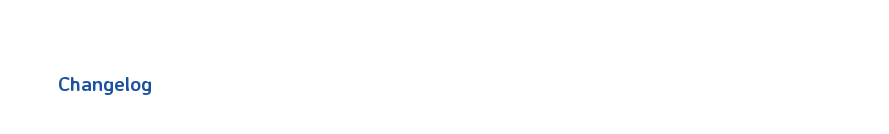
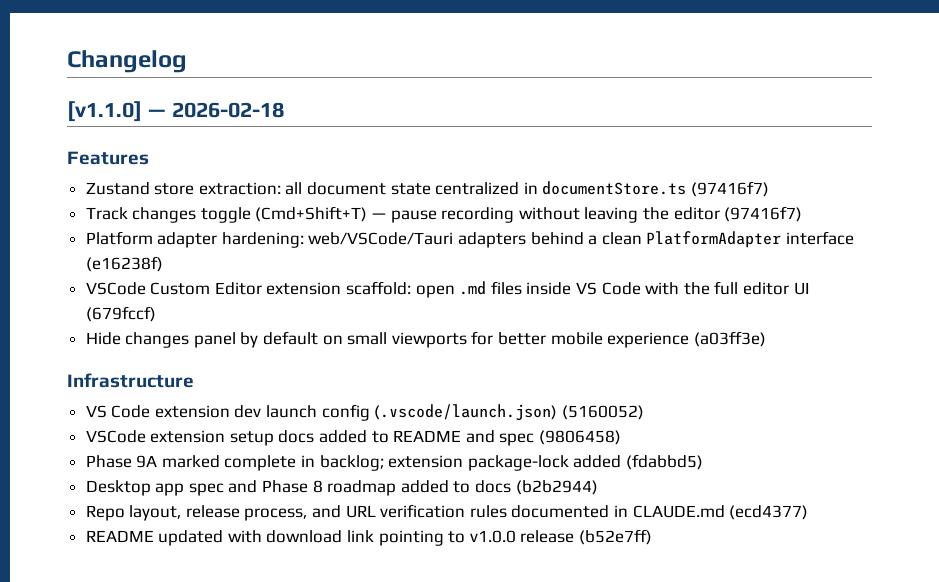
+ [v1.1.0] — 2026-02-18
+ Features
+ Zustand store extraction: all document state centralized in documentStore.ts (97416f7)
+ Track changes toggle (Cmd+Shift+T) — pause recording without leaving the editor (97416f7)
+ Platform adapter hardening: web/VSCode/Tauri adapters behind a clean PlatformAdapter interface (e16238f)
+ VSCode Custom Editor extension scaffold: open .md files inside VS Code with the full editor UI (679fccf)
+ Hide changes panel by default on small viewports for better mobile experience (a03ff3e)
+ Infrastructure
+ VS Code extension dev launch config (.vscode/launch.json) (5160052)
+ VSCode extension setup docs added to README and spec (9806458)
+ Phase 9A marked complete in backlog; extension package-lock added (fdabbd5)
+ Desktop app spec and Phase 8 roadmap added to docs (b2b2944)
+ Repo layout, release process, and URL verification rules documented in CLAUDE.md (ecd4377)
+ README updated with download link pointing to v1.0.0 release (b52e7ff)

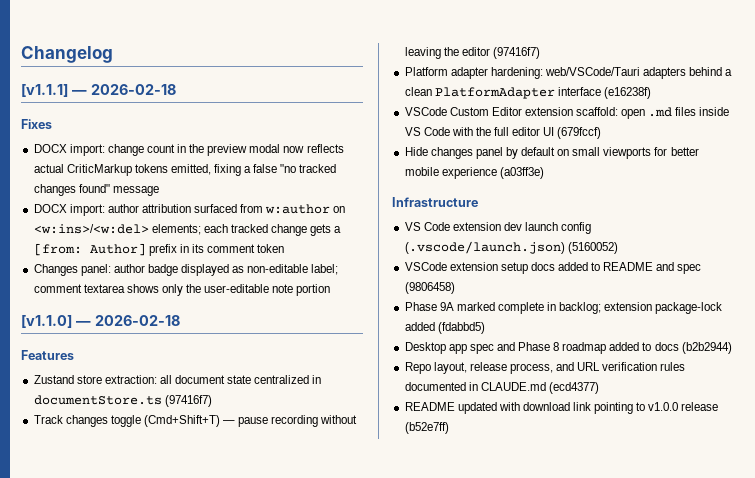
+ [v1.1.1] — 2026-02-18
+ Fixes
+ DOCX import: change count in the preview modal now reflects actual CriticMarkup tokens emitted, fixing a false "no tracked changes found" message
+ DOCX import: author attribution surfaced from w:author on <w:ins>/<w:del> elements; each tracked change gets a [from: Author] prefix in its comment token
+ Changes panel: author badge displayed as non-editable label; comment textarea shows only the user-editable note portion

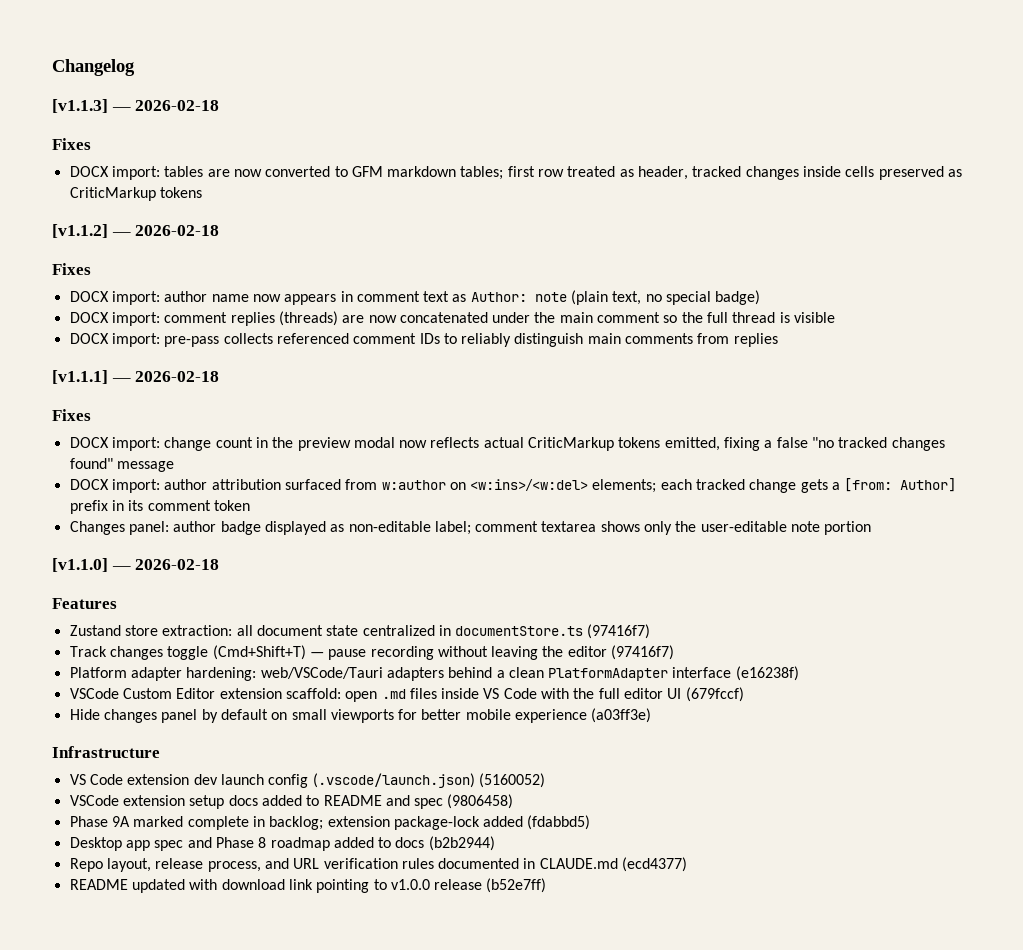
+ [v1.1.3] — 2026-02-18
+ Fixes
+ DOCX import: tables are now converted to GFM markdown tables; first row treated as header, tracked changes inside cells preserved as CriticMarkup tokens
+ [v1.1.2] — 2026-02-18
+ Fixes
+ DOCX import: author name now appears in comment text as Author: note (plain text, no special badge)
+ DOCX import: comment replies (threads) are now concatenated under the main comment so the full thread is visible
+ DOCX import: pre-pass collects referenced comment IDs to reliably distinguish main comments from replies

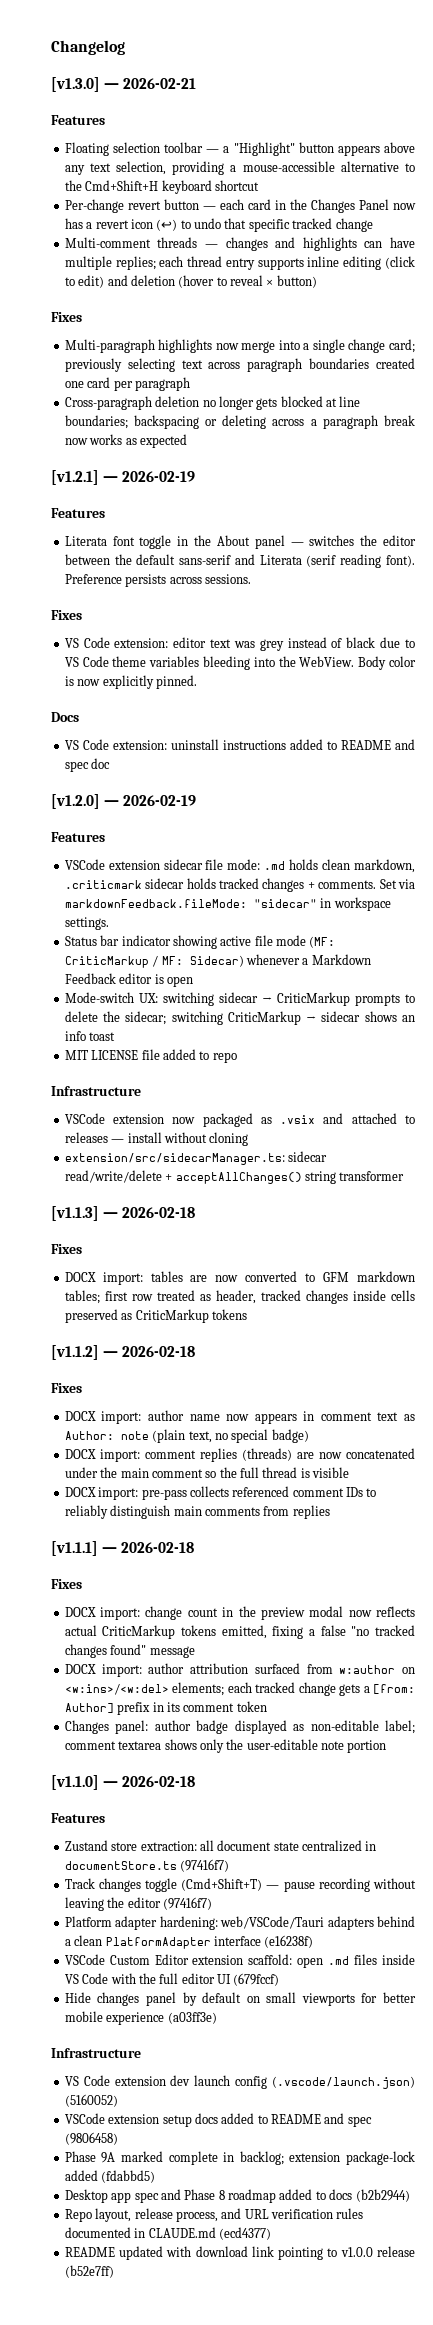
+ [v1.3.0] — 2026-02-21
+ Features
+ Floating selection toolbar — a "Highlight" button appears above any text selection, providing a mouse-accessible alternative to the Cmd+Shift+H keyboard shortcut
+ Per-change revert button — each card in the Changes Panel now has a revert icon (↩) to undo that specific tracked change
+ Multi-comment threads — changes and highlights can have multiple replies; each thread entry supports inline editing (click to edit) and deletion (hover to reveal × button)
+ Fixes
+ Multi-paragraph highlights now merge into a single change card; previously selecting text across paragraph boundaries created one card per paragraph
+ Cross-paragraph deletion no longer gets blocked at line boundaries; backspacing or deleting across a paragraph break now works as expected
+ [v1.2.1] — 2026-02-19
+ Features
+ Literata font toggle in the About panel — switches the editor between the default sans-serif and Literata (serif reading font). Preference persists across sessions.
+ Fixes
+ VS Code extension: editor text was grey instead of black due to VS Code theme variables bleeding into the WebView. Body color is now explicitly pinned.
+ Docs
+ VS Code extension: uninstall instructions added to README and spec doc
+ [v1.2.0] — 2026-02-19
+ Features
+ VSCode extension sidecar file mode: .md holds clean markdown, .criticmark sidecar holds tracked changes + comments. Set via markdownFeedback.fileMode: "sidecar" in workspace settings.
+ Status bar indicator showing active file mode (MF: CriticMarkup / MF: Sidecar) whenever a Markdown Feedback editor is open
+ Mode-switch UX: switching sidecar → CriticMarkup prompts to delete the sidecar; switching CriticMarkup → sidecar shows an info toast
+ MIT LICENSE file added to repo
+ Infrastructure
+ VSCode extension now packaged as .vsix and attached to releases — install without cloning
+ extension/src/sidecarManager.ts: sidecar read/write/delete + acceptAllChanges() string transformer

